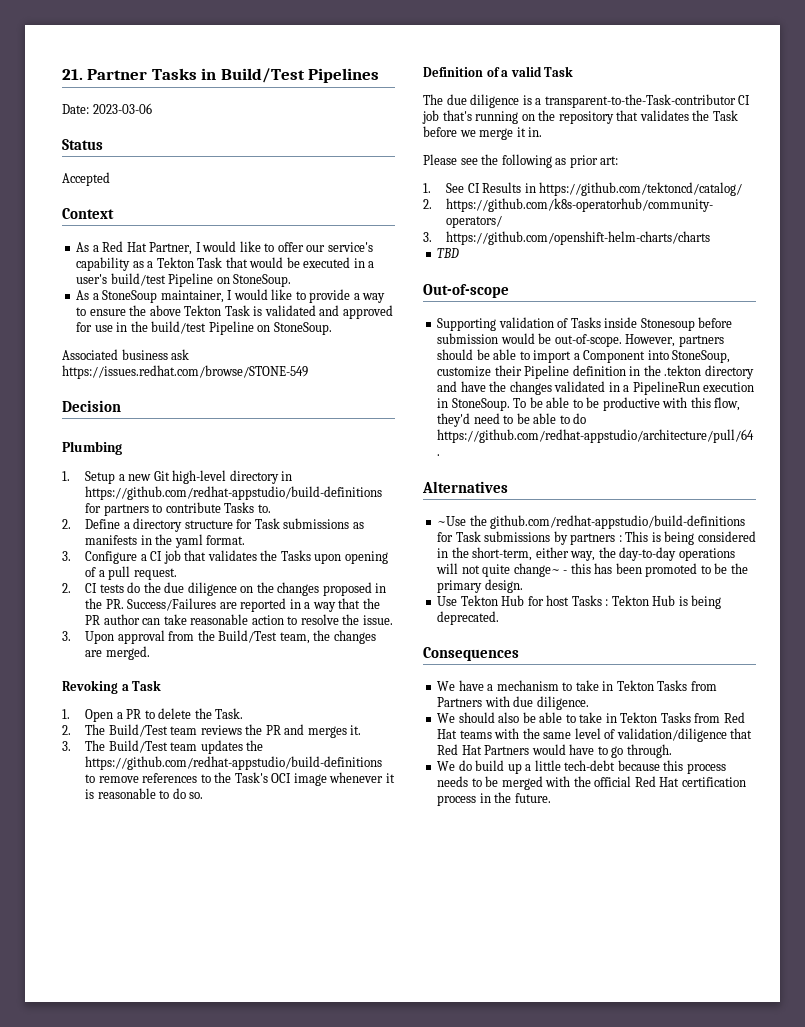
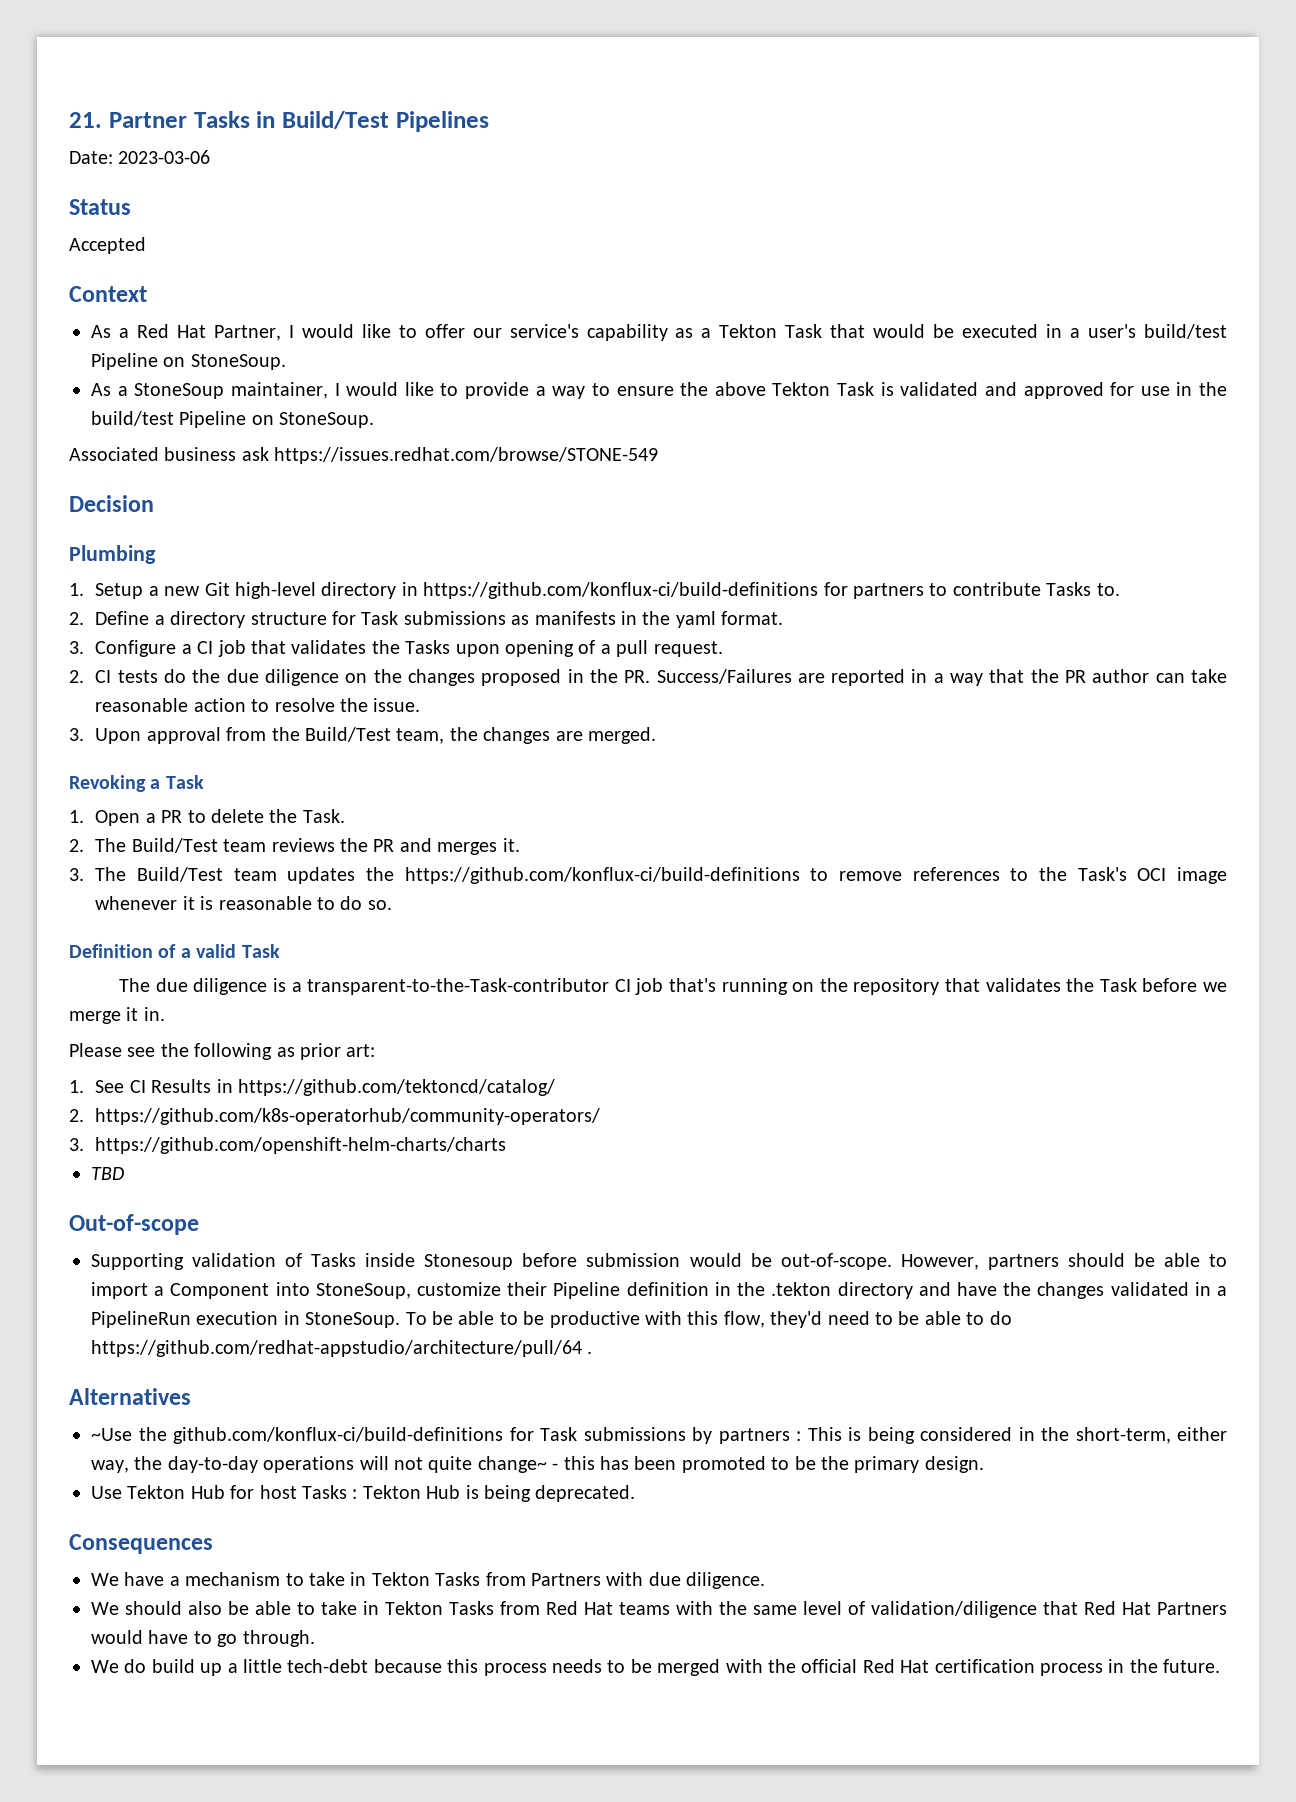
- 1. Setup a new Git high-level directory in https://github.com/redhat-appstudio/build-definitions for partners to contribute Tasks to.
+ 1. Setup a new Git high-level directory in https://github.com/konflux-ci/build-definitions for partners to contribute Tasks to.
- 3. The Build/Test team updates the https://github.com/redhat-appstudio/build-definitions to remove references to the Task's OCI image whenever it is reasonable to do so.
+ 3. The Build/Test team updates the https://github.com/konflux-ci/build-definitions to remove references to the Task's OCI image whenever it is reasonable to do so.
- ~Use the github.com/redhat-appstudio/build-definitions for Task submissions by partners : This is being considered in the short-term, either way, the day-to-day operations will not quite change~ - this has been promoted to be the primary design.
+ ~Use the github.com/konflux-ci/build-definitions for Task submissions by partners : This is being considered in the short-term, either way, the day-to-day operations will not quite change~ - this has been promoted to be the primary design.

